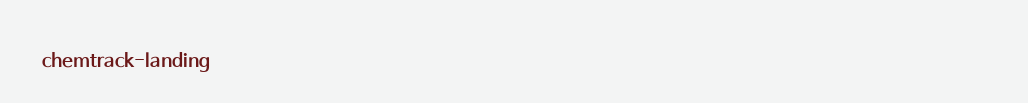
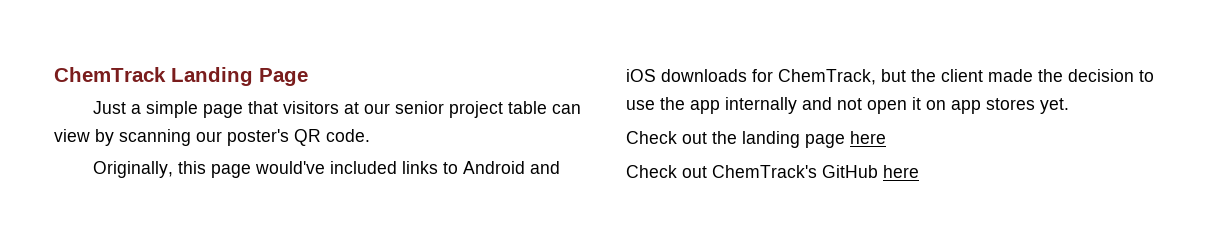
- chemtrack-landing
+ ChemTrack Landing Page
+ Just a simple page that visitors at our senior project table can view by scanning our poster's QR code.
+ Originally, this page would've included links to Android and iOS downloads for ChemTrack, but the client made the decision to use the app internally and not open it on app stores yet.
+ Check out the landing page here
+ Check out ChemTrack's GitHub here

